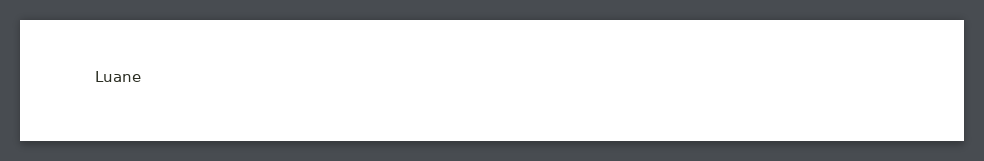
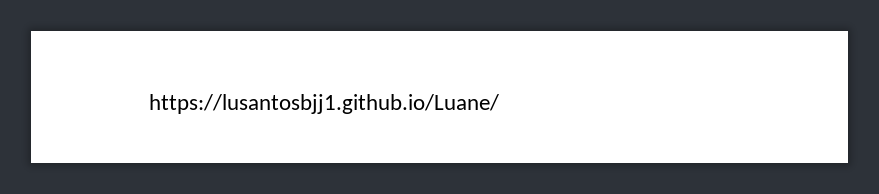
- Luane
+ https://lusantosbjj1.github.io/Luane/

